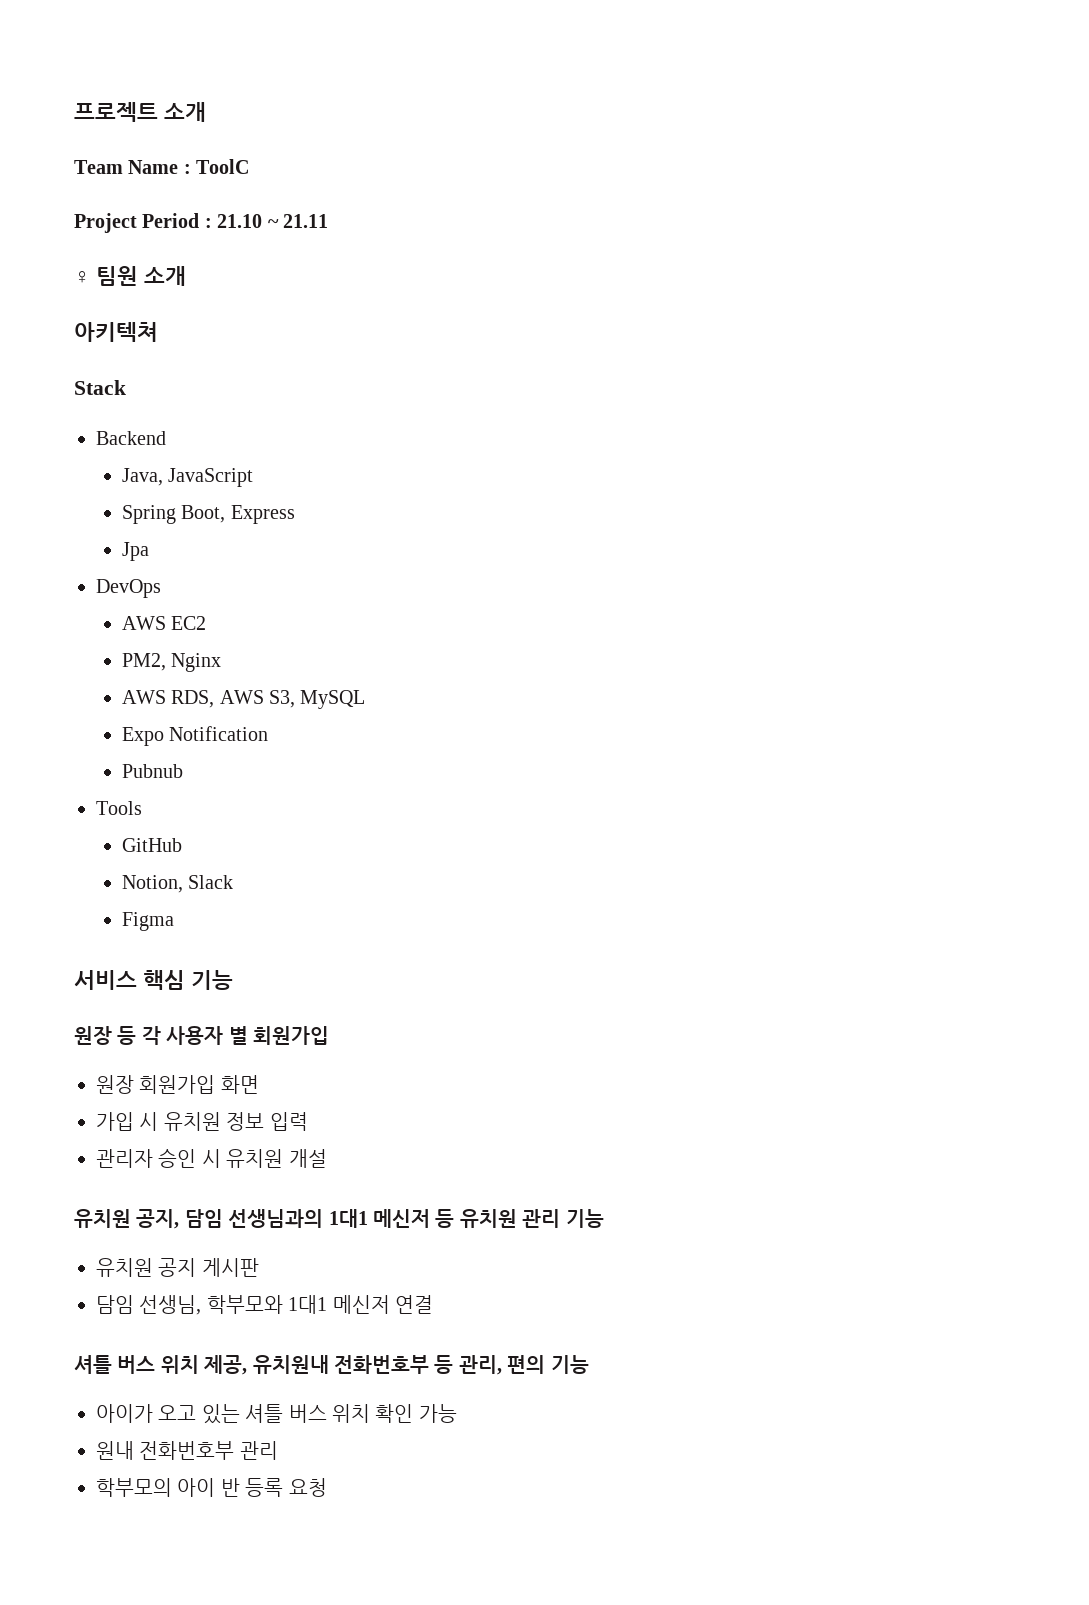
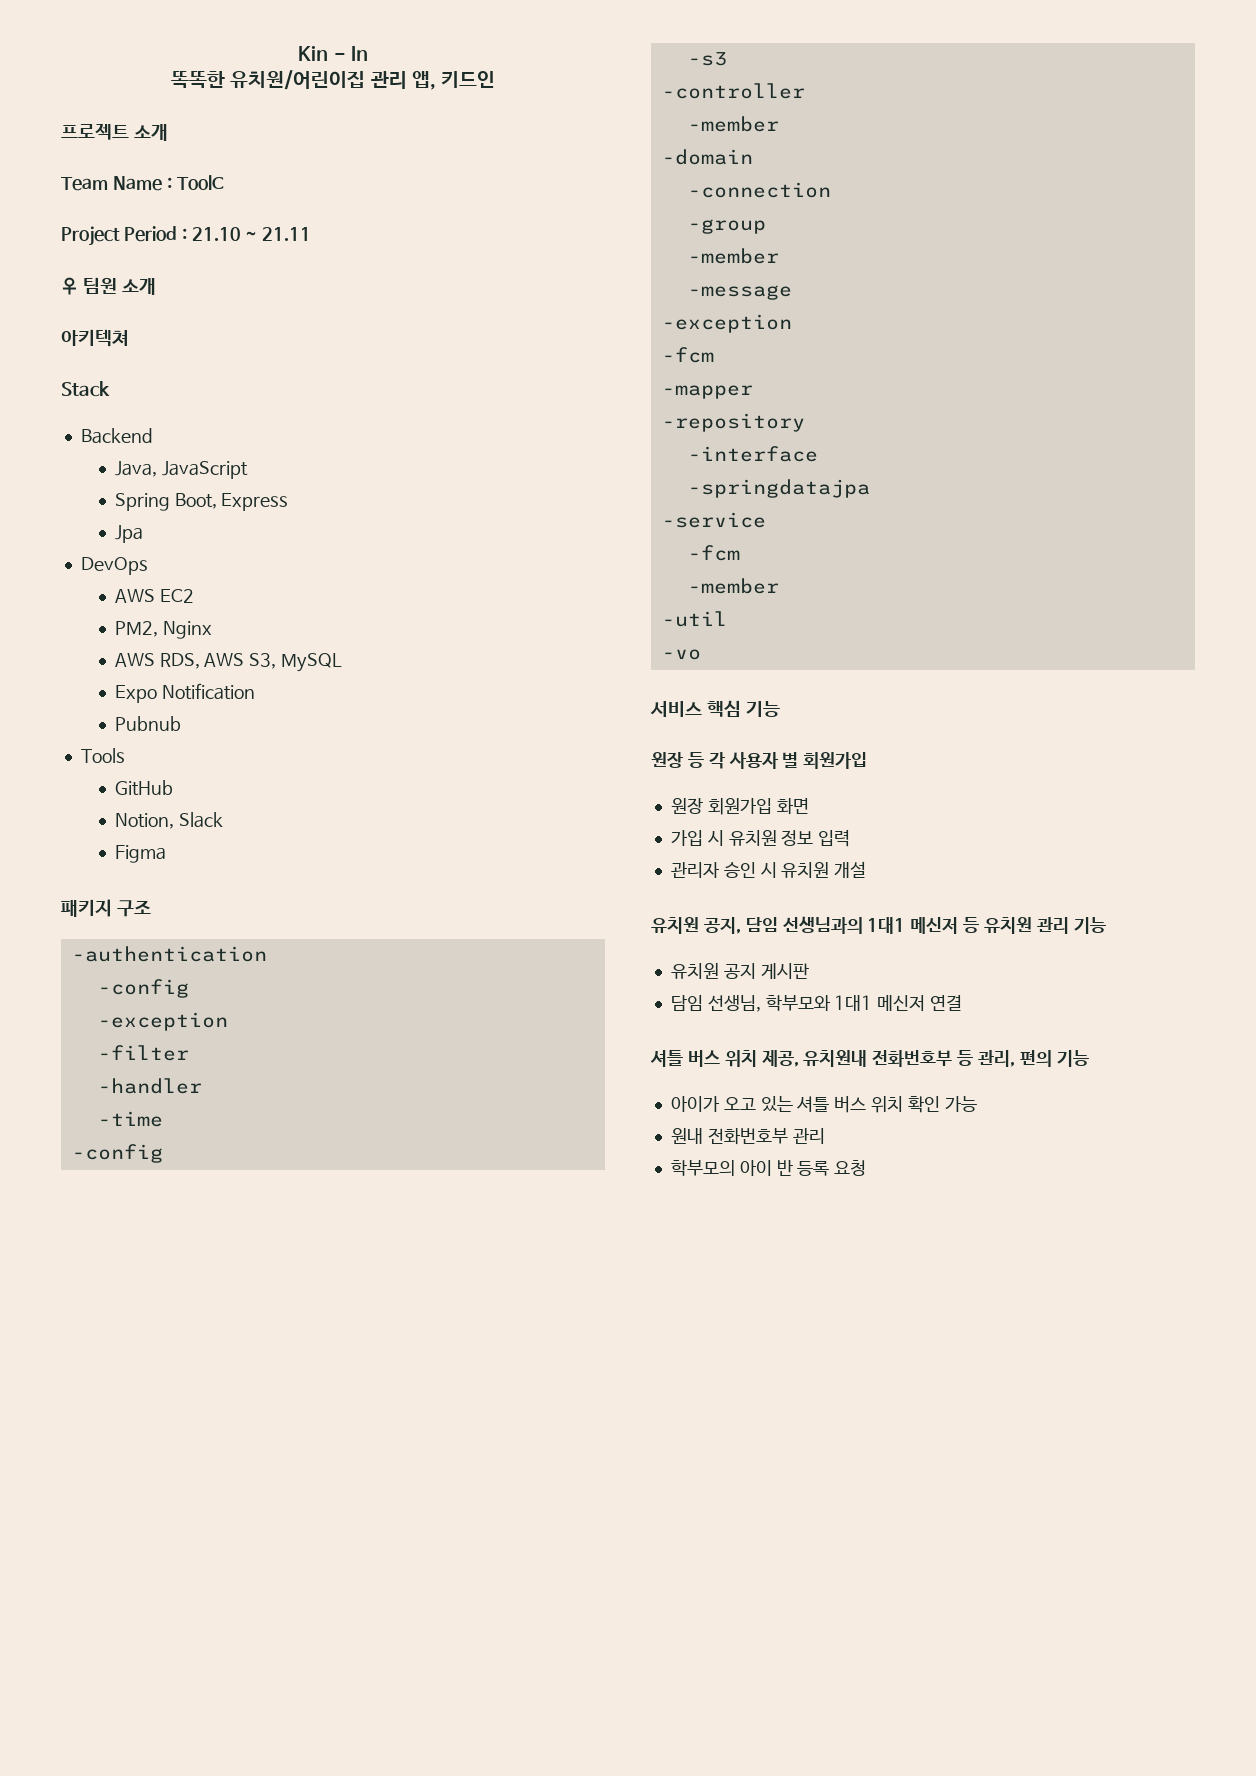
+ Kin - In
+ 똑똑한 유치원/어린이집 관리 앱, 키드인
+ 패키지 구조
+ -authentication
+ -config
+ -exception
+ -filter
+ -handler
+ -time
+ -config
+ -s3
+ -controller
+ -member
+ -domain
+ -connection
+ -group
+ -member
+ -message
+ -exception
+ -fcm
+ -mapper
+ -repository
+ -interface
+ -springdatajpa
+ -service
+ -fcm
+ -member
+ -util
+ -vo

